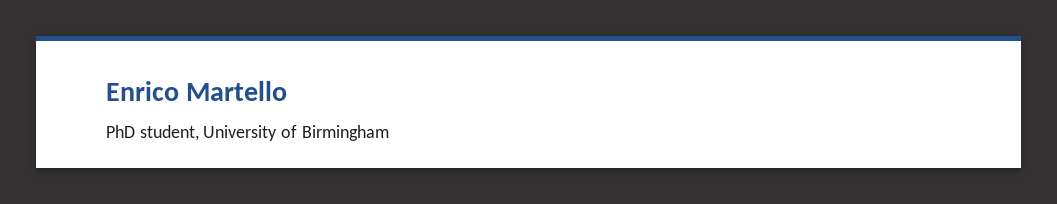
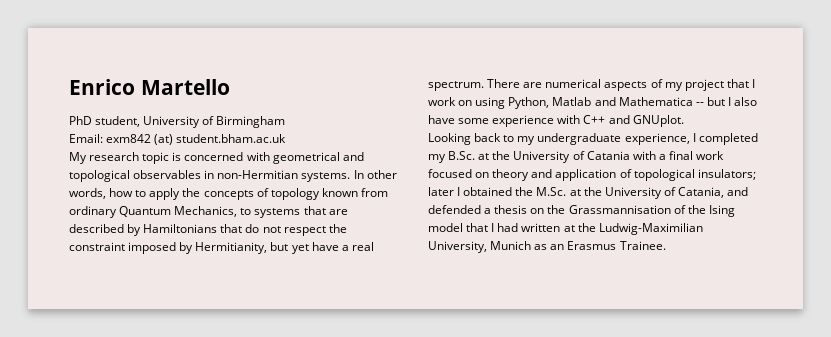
+ Email: exm842 (at) student.bham.ac.uk
+ My research topic is concerned with geometrical and topological observables in non-Hermitian systems. In other words, how to apply the concepts of topology known from ordinary Quantum Mechanics, to systems that are described by Hamiltonians that do not respect the constraint imposed by Hermitianity, but yet have a real spectrum. There are numerical aspects of my project that I work on using Python, Matlab and Mathematica -- but I also have some experience with C++ and GNUplot.
+ Looking back to my undergraduate experience, I completed my B.Sc. at the University of Catania with a final work focused on theory and application of topological insulators; later I obtained the M.Sc. at the University of Catania, and defended a thesis on the Grassmannisation of the Ising model that I had written at the Ludwig-Maximilian University, Munich as an Erasmus Trainee.

